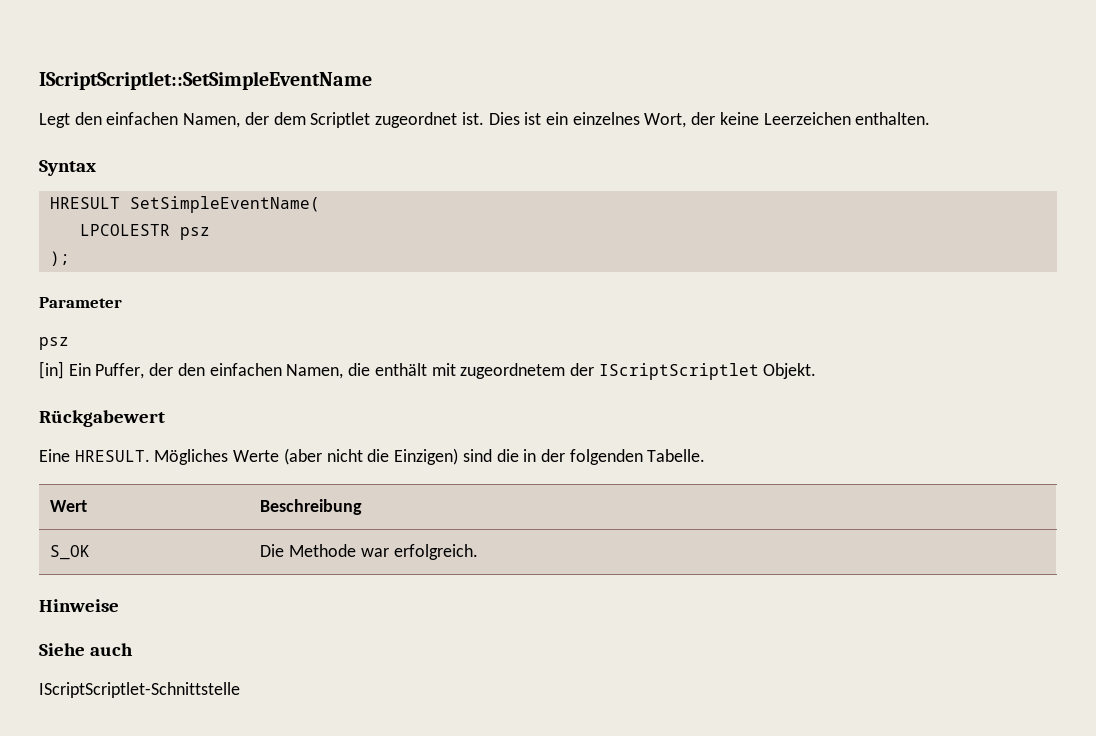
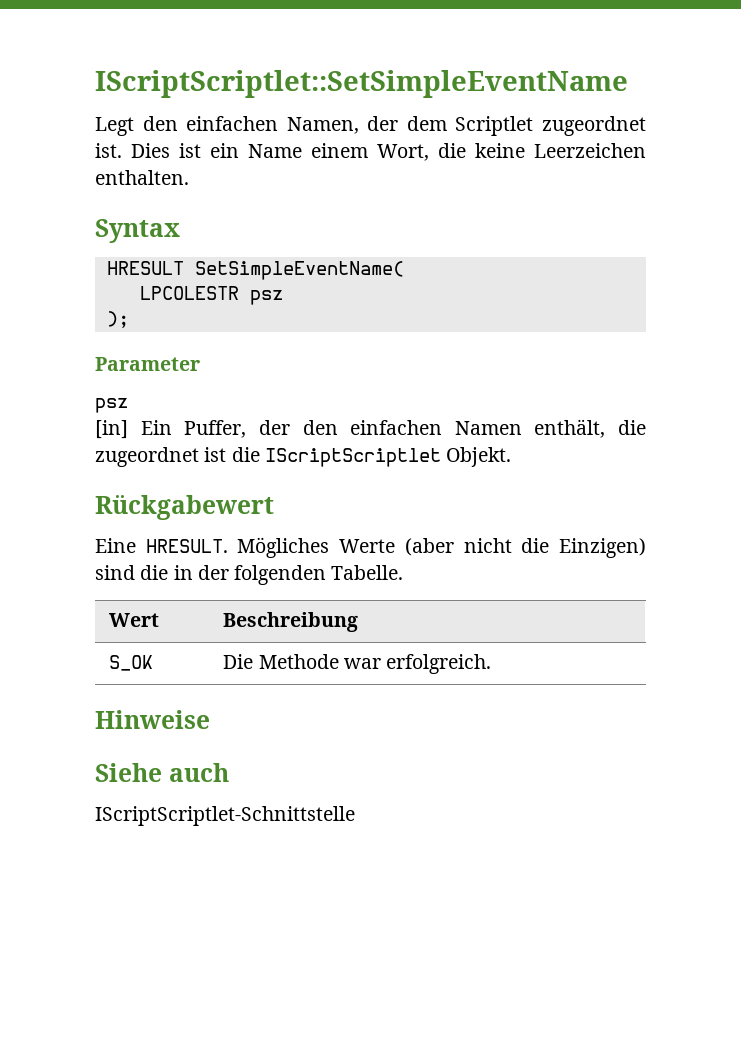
- Dies ist ein einzelnes Wort, der keine Leerzeichen enthalten.
+ Dies ist ein Name einem Wort, die keine Leerzeichen enthalten.
- [in] Ein Puffer, der den einfachen Namen, die enthält mit zugeordnetem der IScriptScriptlet Objekt.
+ [in] Ein Puffer, der den einfachen Namen enthält, die zugeordnet ist die IScriptScriptlet Objekt.

